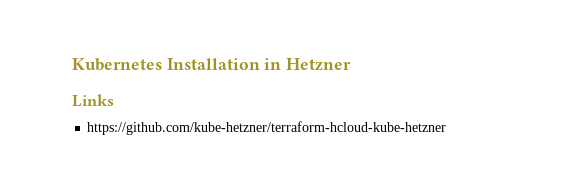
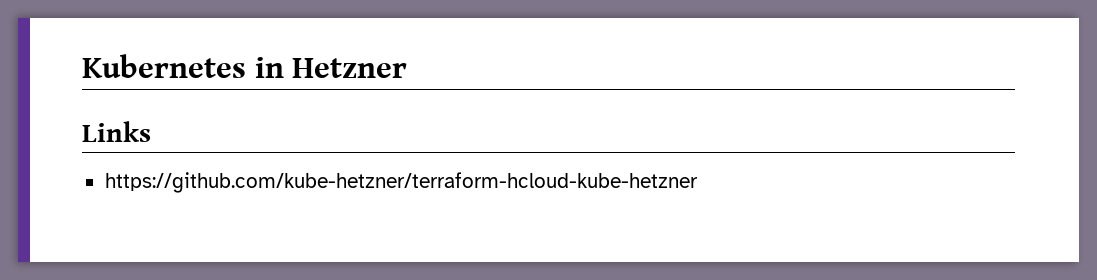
- Kubernetes Installation in Hetzner
+ Kubernetes in Hetzner

